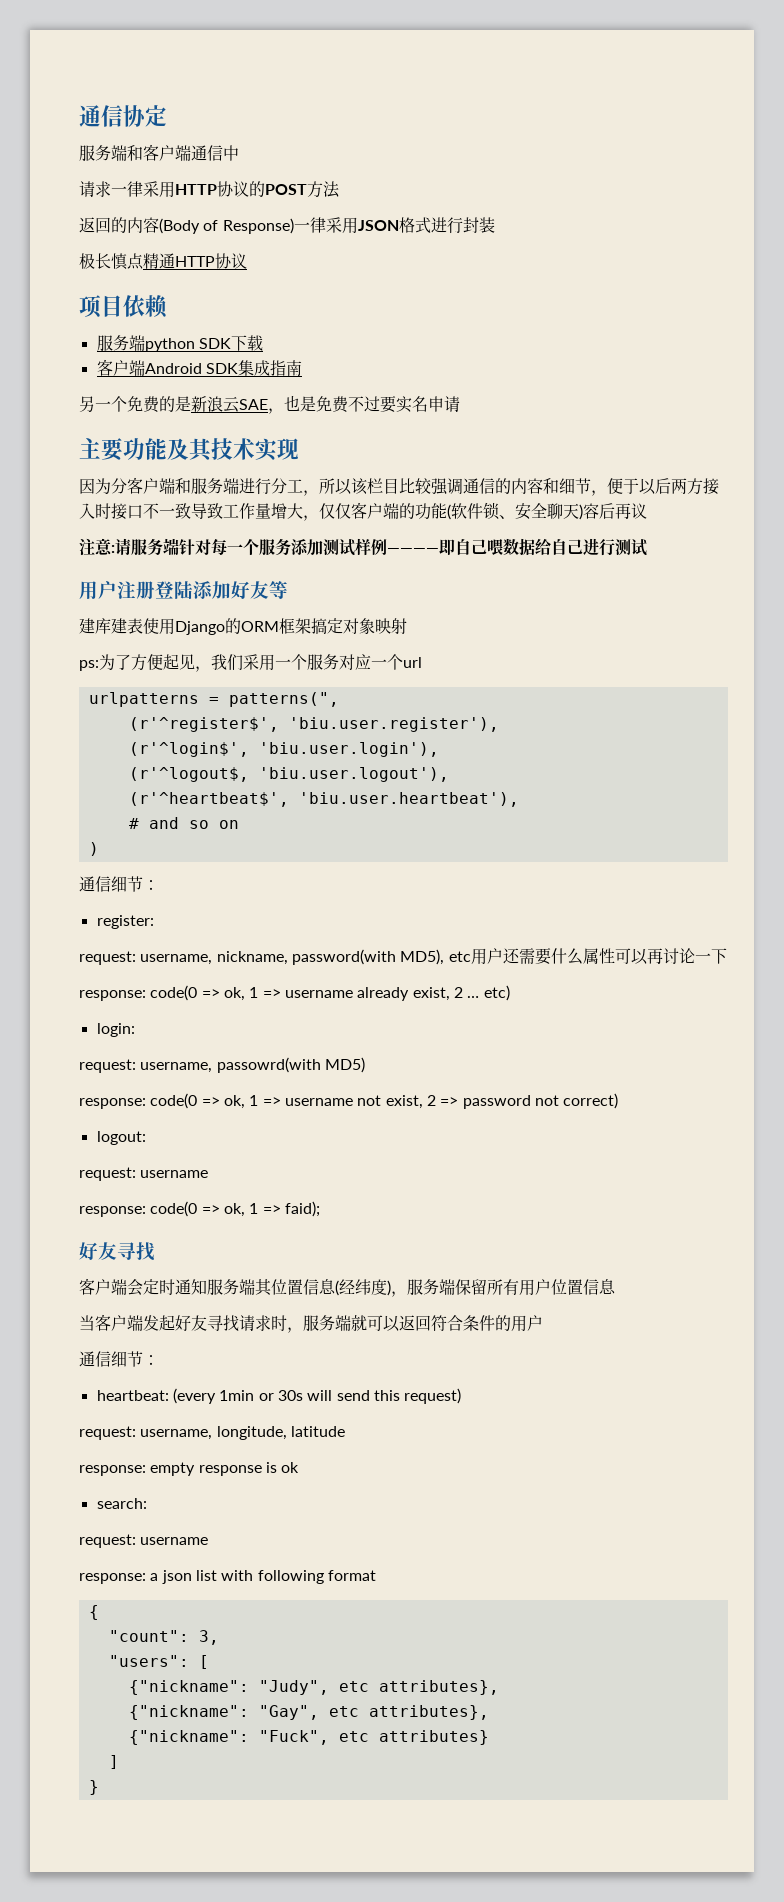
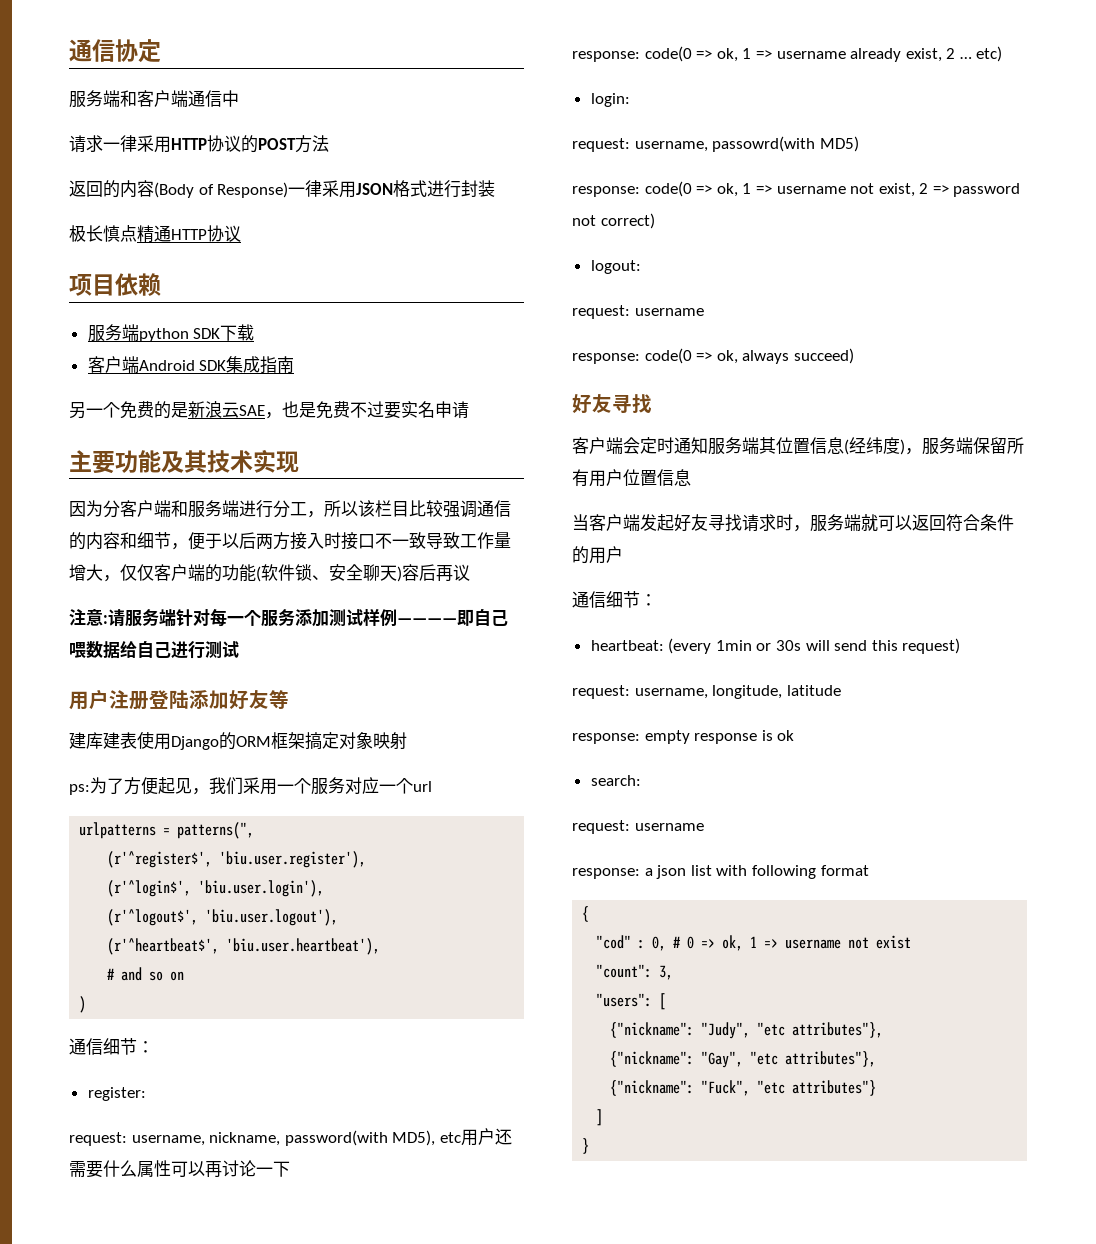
- (r'^logout$, 'biu.user.logout'),
+ (r'^logout$', 'biu.user.logout'),
- response: code(0 => ok, 1 => faid);
+ response: code(0 => ok, always succeed)
+ "cod" : 0, # 0 => ok, 1 => username not exist
- {"nickname": "Judy", etc attributes},
+ {"nickname": "Judy", "etc attributes"},
- {"nickname": "Gay", etc attributes},
+ {"nickname": "Gay", "etc attributes"},
- {"nickname": "Fuck", etc attributes}
+ {"nickname": "Fuck", "etc attributes"}

